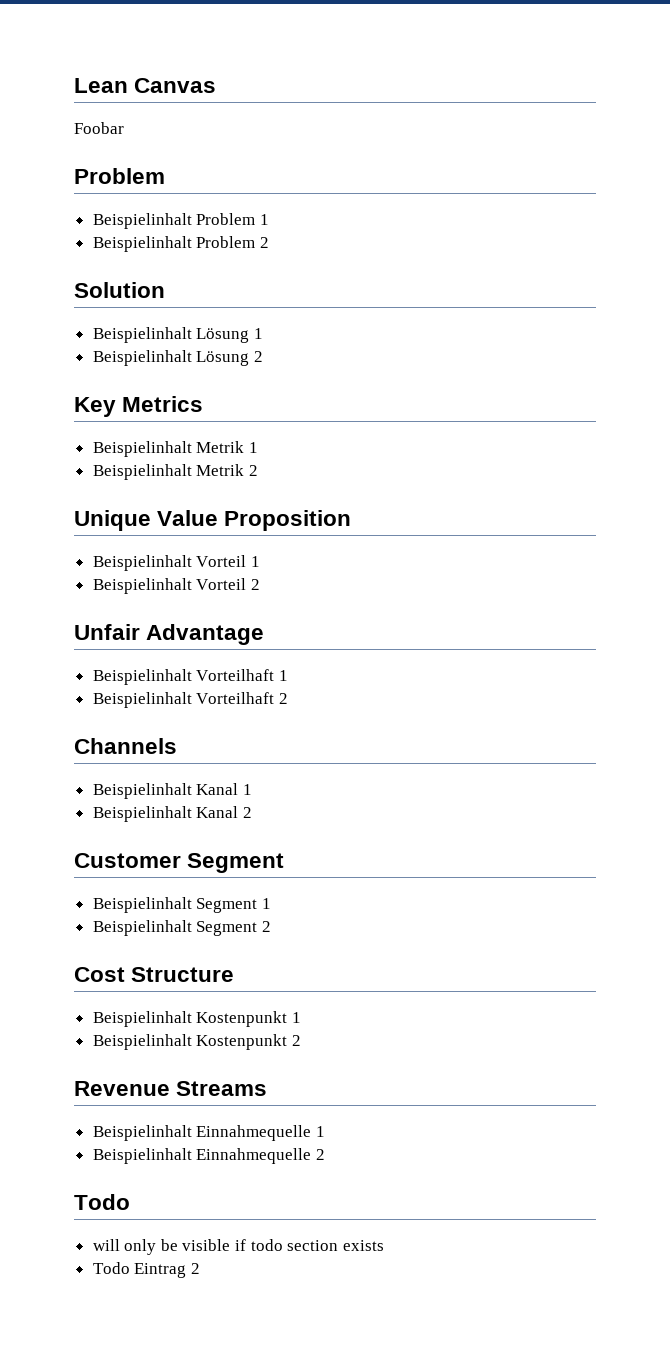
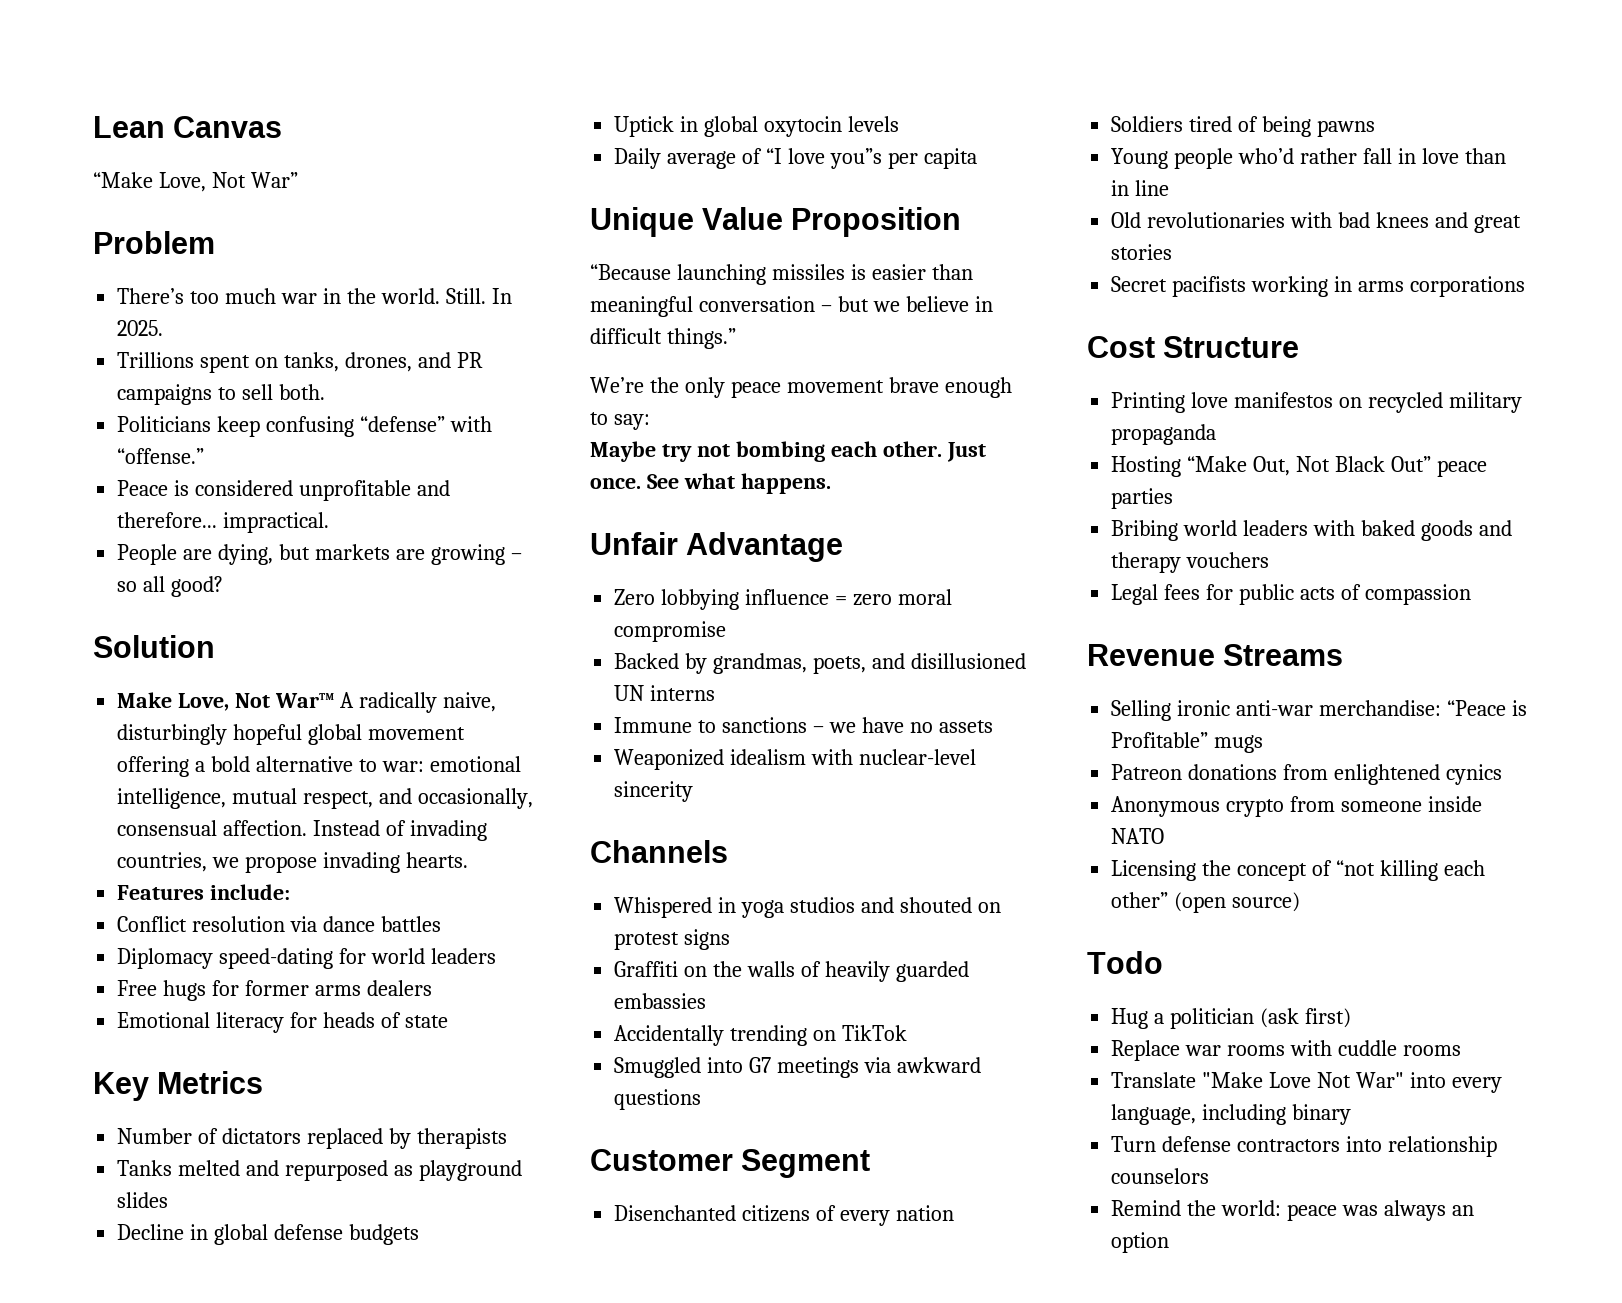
- Foobar
+ “Make Love, Not War”
  Problem
- Beispielinhalt Problem 1
- Beispielinhalt Problem 2
+ There’s too much war in the world. Still. In 2025.
+ Trillions spent on tanks, drones, and PR campaigns to sell both.
+ Politicians keep confusing “defense” with “offense.”
+ Peace is considered unprofitable and therefore... impractical.
+ People are dying, but markets are growing – so all good?
  Solution
- Beispielinhalt Lösung 1
- Beispielinhalt Lösung 2
+ Make Love, Not War™ A radically naive, disturbingly hopeful global movement offering a bold alternative to war: emotional intelligence, mutual respect, and occasionally, consensual affection. Instead of invading countries, we propose invading hearts.
+ Features include:
+ Conflict resolution via dance battles
+ Diplomacy speed-dating for world leaders
+ Free hugs for former arms dealers
+ Emotional literacy for heads of state
  Key Metrics
- Beispielinhalt Metrik 1
- Beispielinhalt Metrik 2
+ Number of dictators replaced by therapists
+ Tanks melted and repurposed as playground slides
+ Decline in global defense budgets
+ Uptick in global oxytocin levels
+ Daily average of “I love you”s per capita
  Unique Value Proposition
- Beispielinhalt Vorteil 1
- Beispielinhalt Vorteil 2
+ “Because launching missiles is easier than meaningful conversation – but we believe in difficult things.”
+ We’re the only peace movement brave enough to say:
+ Maybe try not bombing each other. Just once. See what happens.
  Unfair Advantage
- Beispielinhalt Vorteilhaft 1
- Beispielinhalt Vorteilhaft 2
+ Zero lobbying influence = zero moral compromise
+ Backed by grandmas, poets, and disillusioned UN interns
+ Immune to sanctions – we have no assets
+ Weaponized idealism with nuclear-level sincerity
  Channels
- Beispielinhalt Kanal 1
- Beispielinhalt Kanal 2
+ Whispered in yoga studios and shouted on protest signs
+ Graffiti on the walls of heavily guarded embassies
+ Accidentally trending on TikTok
+ Smuggled into G7 meetings via awkward questions
  Customer Segment
- Beispielinhalt Segment 1
- Beispielinhalt Segment 2
+ Disenchanted citizens of every nation
+ Soldiers tired of being pawns
+ Young people who’d rather fall in love than in line
+ Old revolutionaries with bad knees and great stories
+ Secret pacifists working in arms corporations
  Cost Structure
- Beispielinhalt Kostenpunkt 1
- Beispielinhalt Kostenpunkt 2
+ Printing love manifestos on recycled military propaganda
+ Hosting “Make Out, Not Black Out” peace parties
+ Bribing world leaders with baked goods and therapy vouchers
+ Legal fees for public acts of compassion
  Revenue Streams
- Beispielinhalt Einnahmequelle 1
- Beispielinhalt Einnahmequelle 2
+ Selling ironic anti-war merchandise: “Peace is Profitable” mugs
+ Patreon donations from enlightened cynics
+ Anonymous crypto from someone inside NATO
+ Licensing the concept of “not killing each other” (open source)
  Todo
- will only be visible if todo section exists
- Todo Eintrag 2
+ Hug a politician (ask first)
+ Replace war rooms with cuddle rooms
+ Translate "Make Love Not War" into every language, including binary
+ Turn defense contractors into relationship counselors
+ Remind the world: peace was always an option

